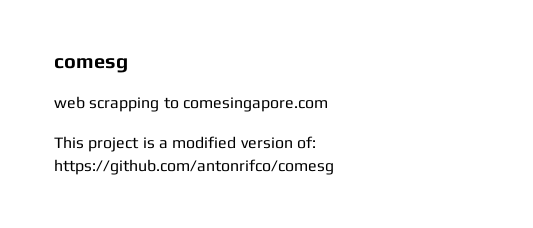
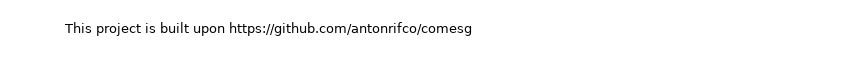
- comesg
- web scrapping to comesingapore.com
- This project is a modified version of: https://github.com/antonrifco/comesg
+ This project is built upon https://github.com/antonrifco/comesg

